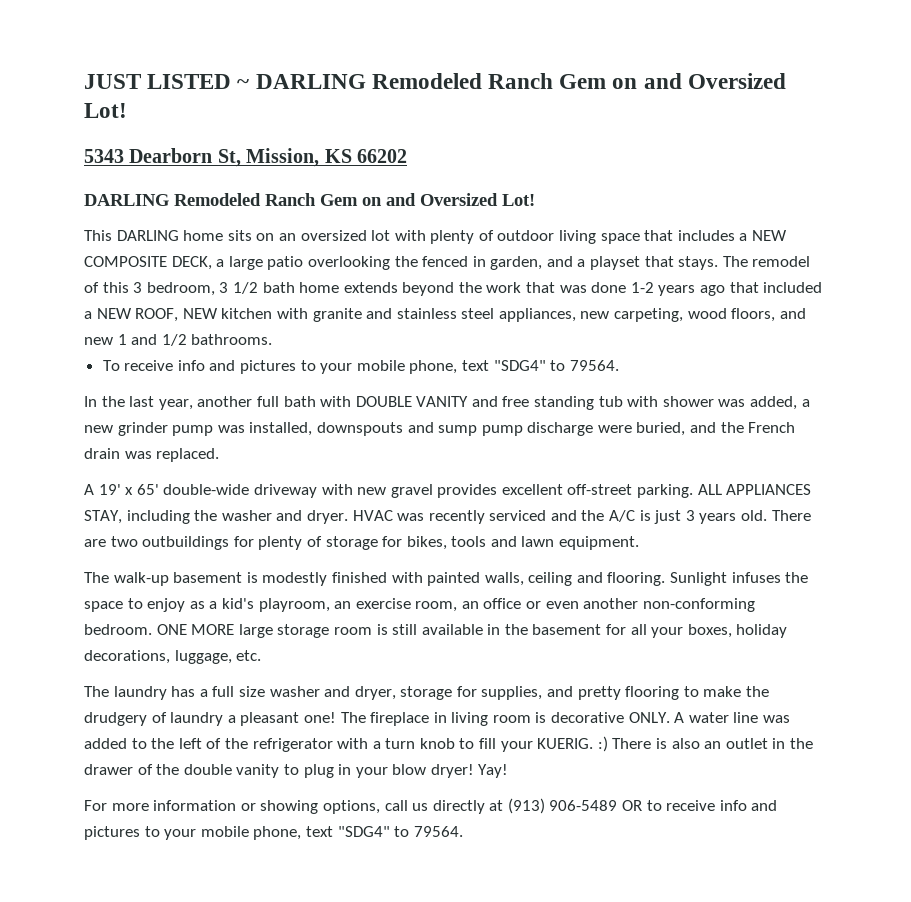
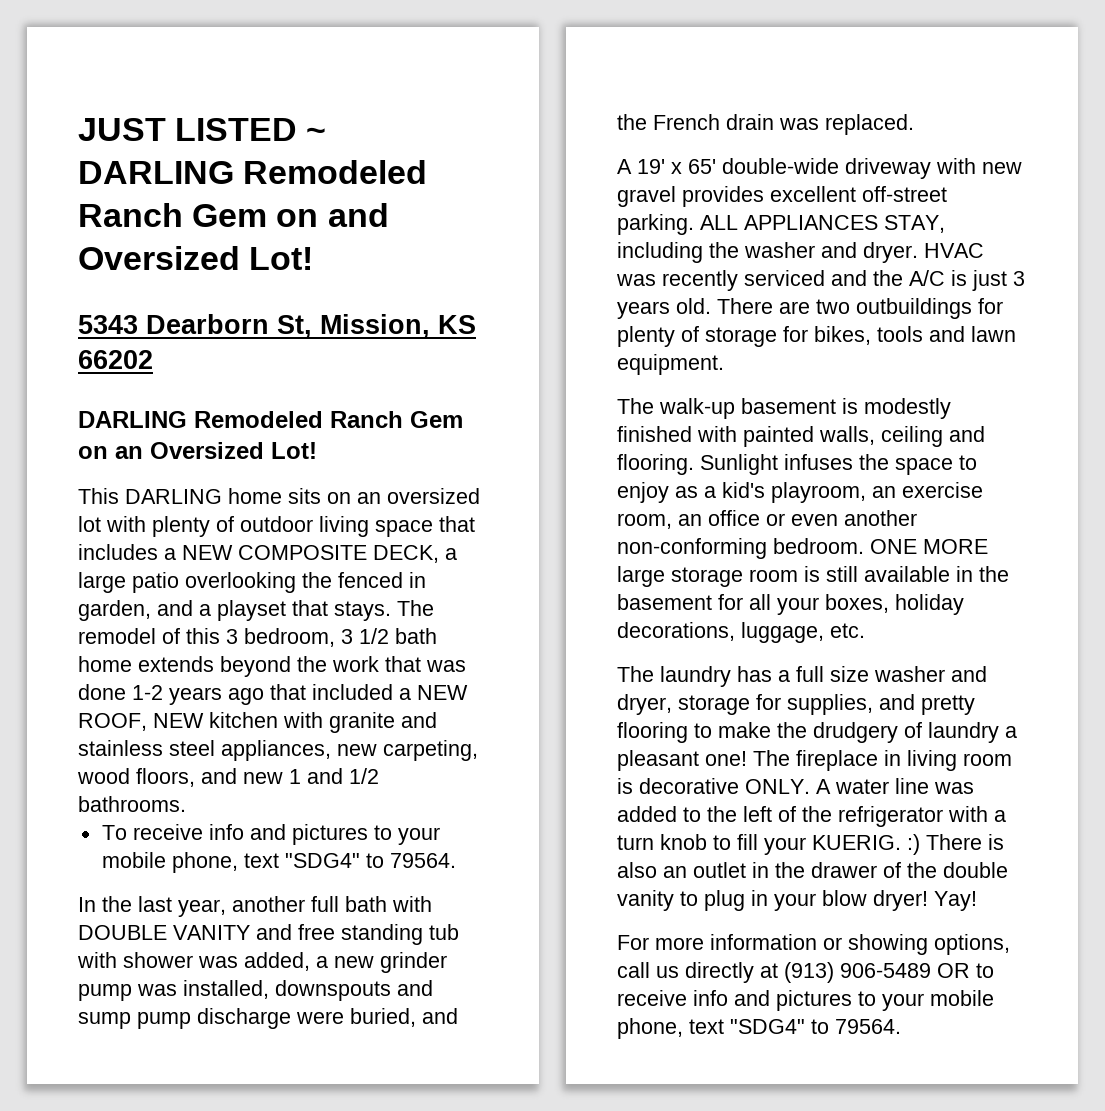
  5343 Dearborn St, Mission, KS 66202
- DARLING Remodeled Ranch Gem on and Oversized Lot!
+ DARLING Remodeled Ranch Gem on an Oversized Lot!

